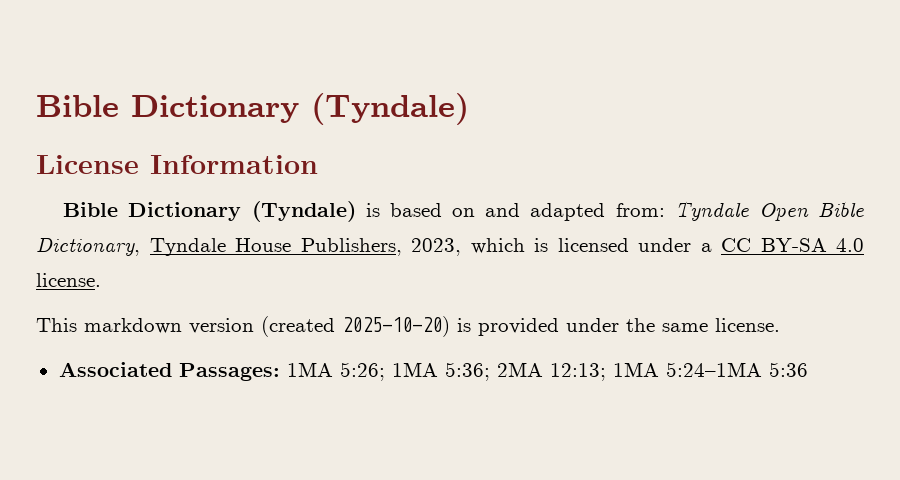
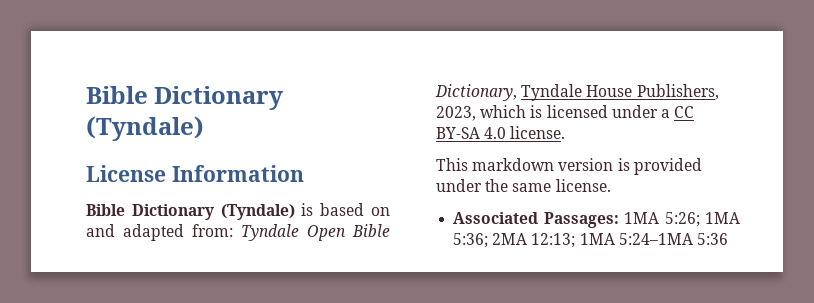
- This markdown version (created 2025-10-20) is provided under the same license.
+ This markdown version is provided under the same license.

